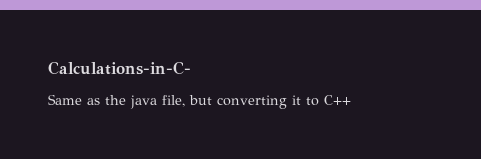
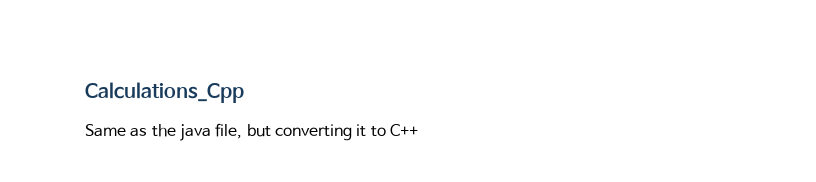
- Calculations-in-C-
+ Calculations_Cpp

